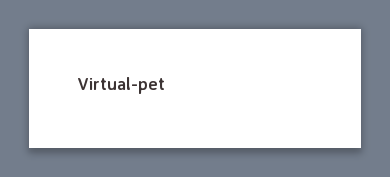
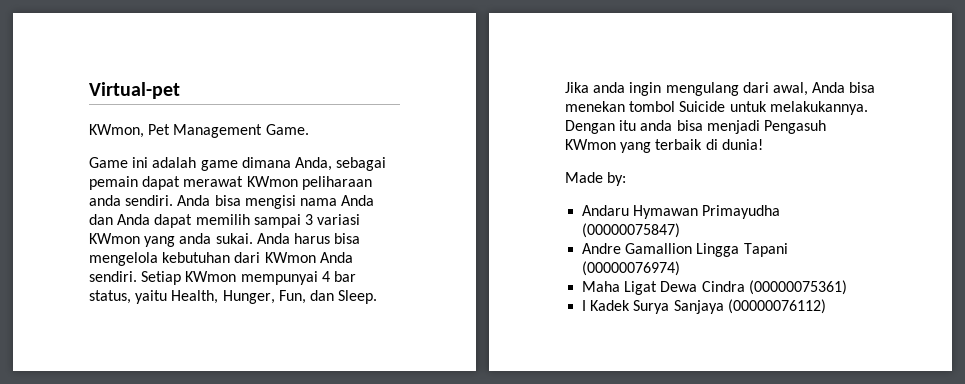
+ KWmon, Pet Management Game.
+ Game ini adalah game dimana Anda, sebagai pemain dapat merawat KWmon peliharaan anda sendiri. Anda bisa mengisi nama Anda dan Anda dapat memilih sampai 3 variasi KWmon yang anda sukai. Anda harus bisa mengelola kebutuhan dari KWmon Anda sendiri. Setiap KWmon mempunyai 4 bar status, yaitu Health, Hunger, Fun, dan Sleep. Jika anda ingin mengulang dari awal, Anda bisa menekan tombol Suicide untuk melakukannya. Dengan itu anda bisa menjadi Pengasuh KWmon yang terbaik di dunia!
+ Made by:
+ Andaru Hymawan Primayudha (00000075847)
+ Andre Gamallion Lingga Tapani (00000076974)
+ Maha Ligat Dewa Cindra (00000075361)
+ I Kadek Surya Sanjaya (00000076112)

